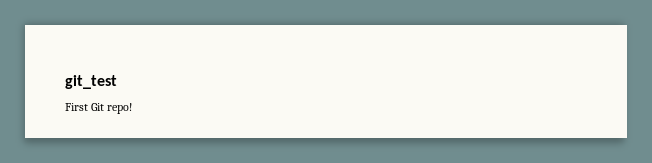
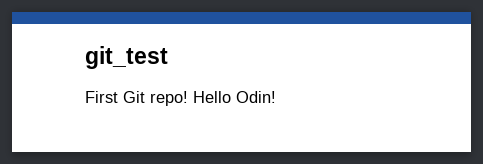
+ Hello Odin!

